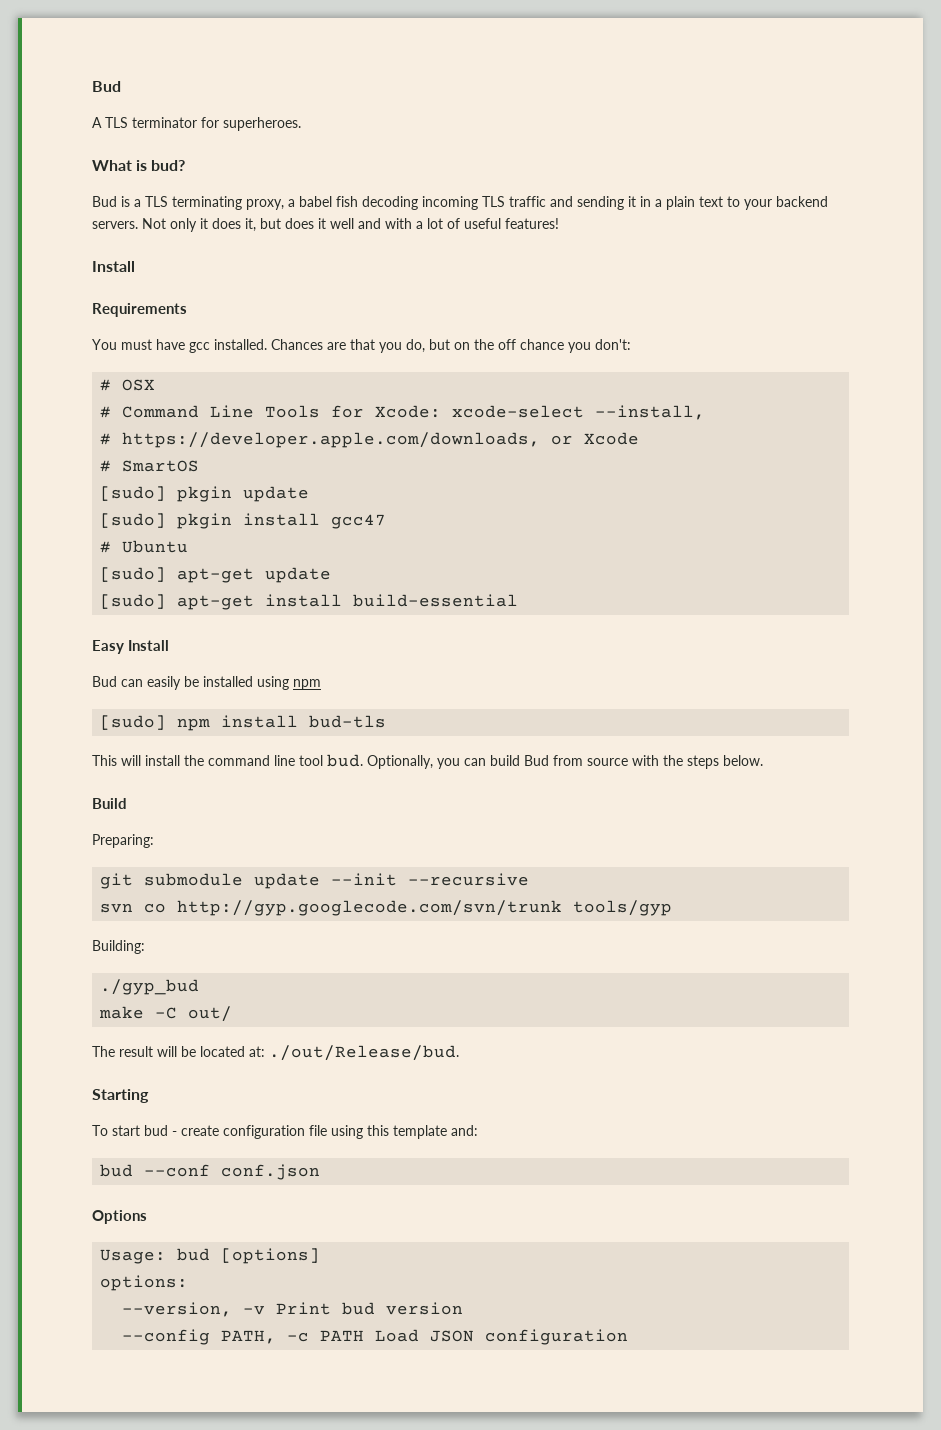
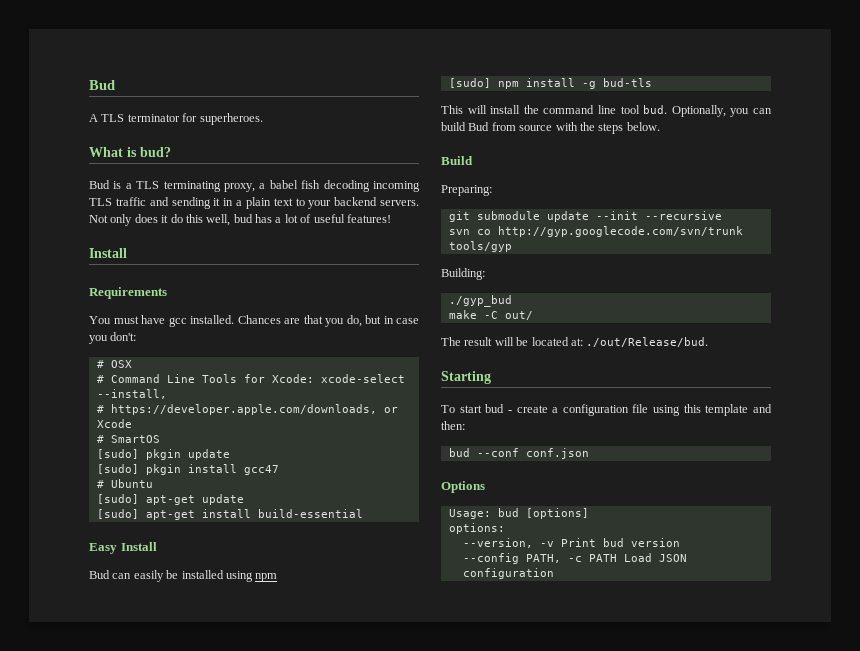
- Not only it does it, but does it well and with a lot of useful features!
+ Not only does it do this well, bud has a lot of useful features!
- Chances are that you do, but on the off chance you don't:
+ Chances are that you do, but in case you don't:
- [sudo] npm install bud-tls
+ [sudo] npm install -g bud-tls
- To start bud - create configuration file using this template and:
+ To start bud - create a configuration file using this template and then:

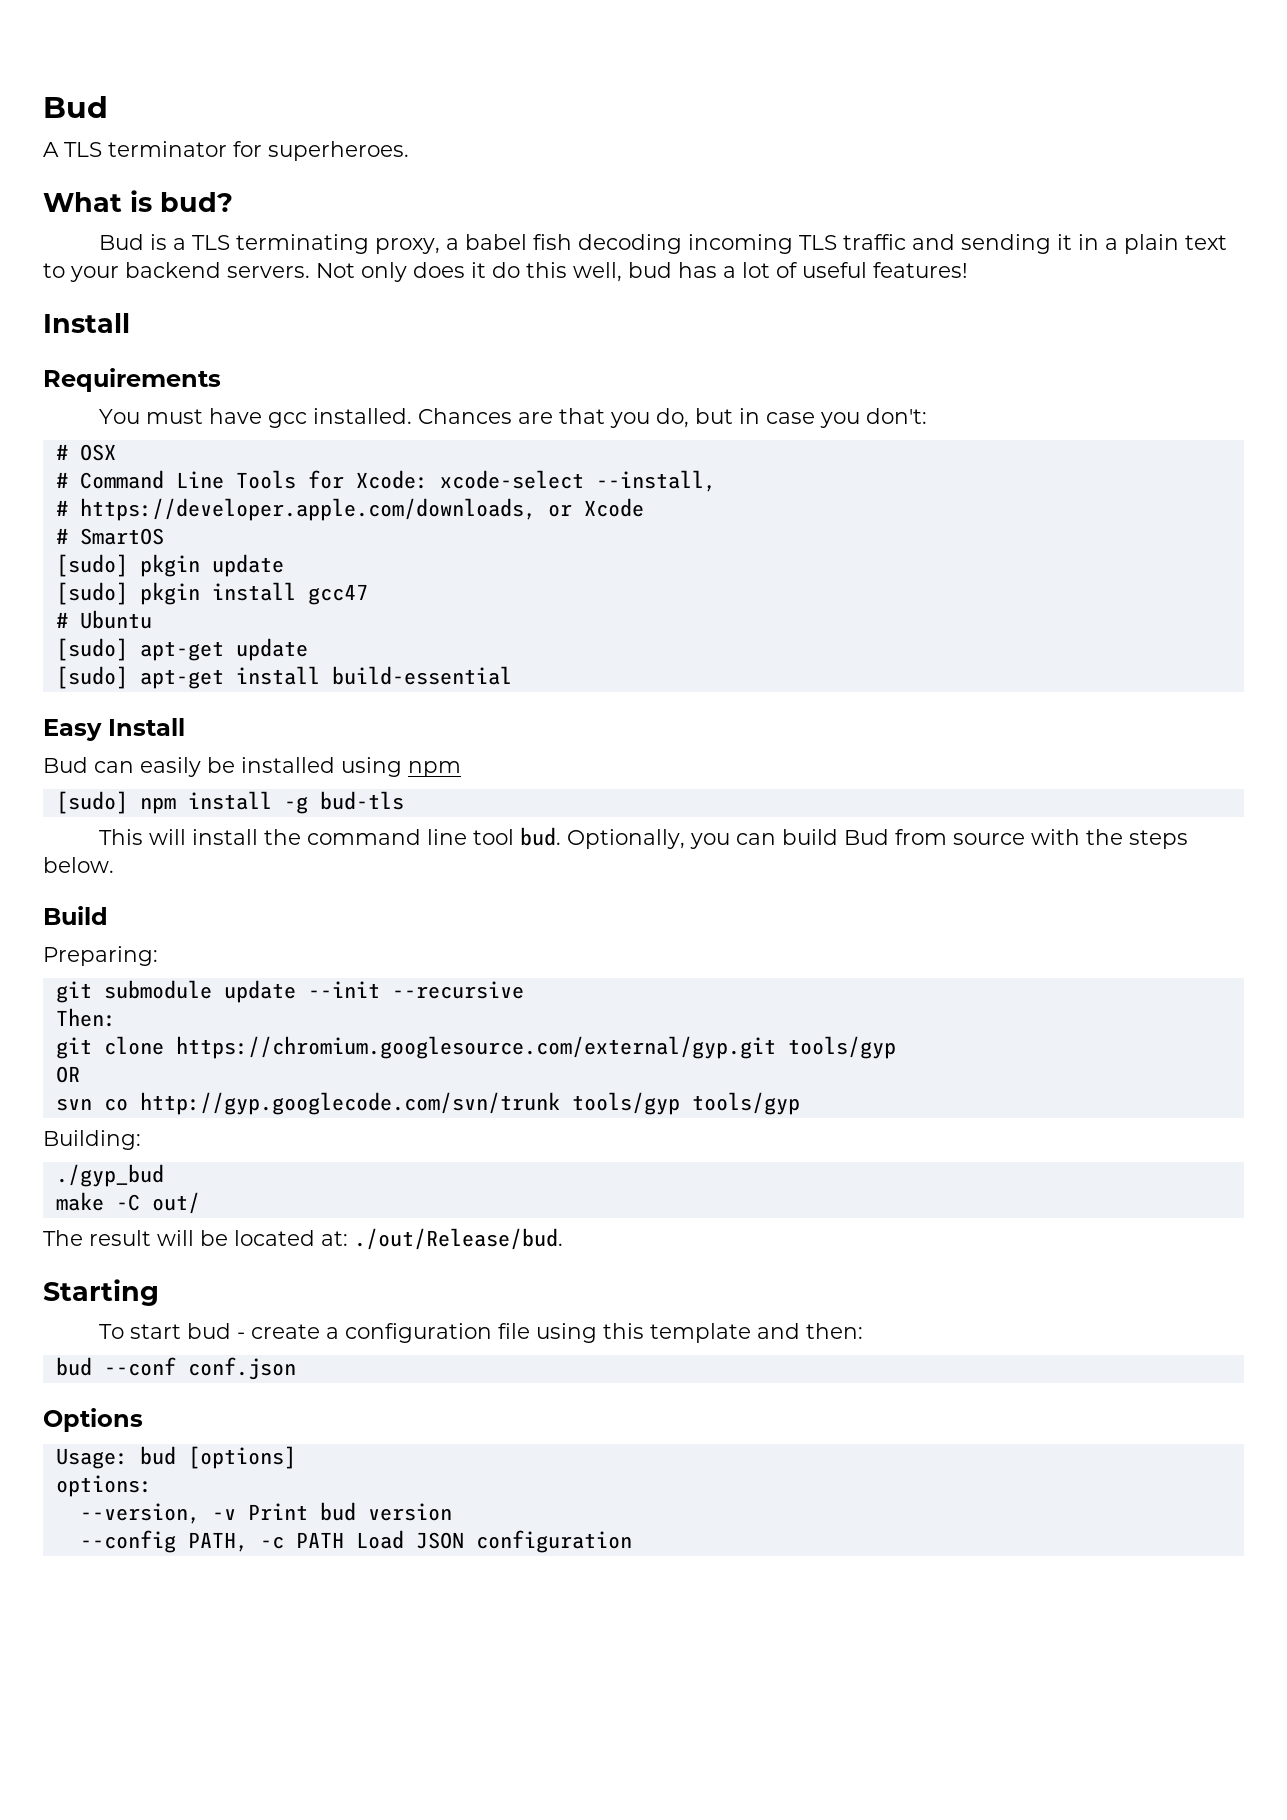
+ Then:
+ git clone https://chromium.googlesource.com/external/gyp.git tools/gyp
+ OR
- svn co http://gyp.googlecode.com/svn/trunk tools/gyp
+ svn co http://gyp.googlecode.com/svn/trunk tools/gyp tools/gyp

